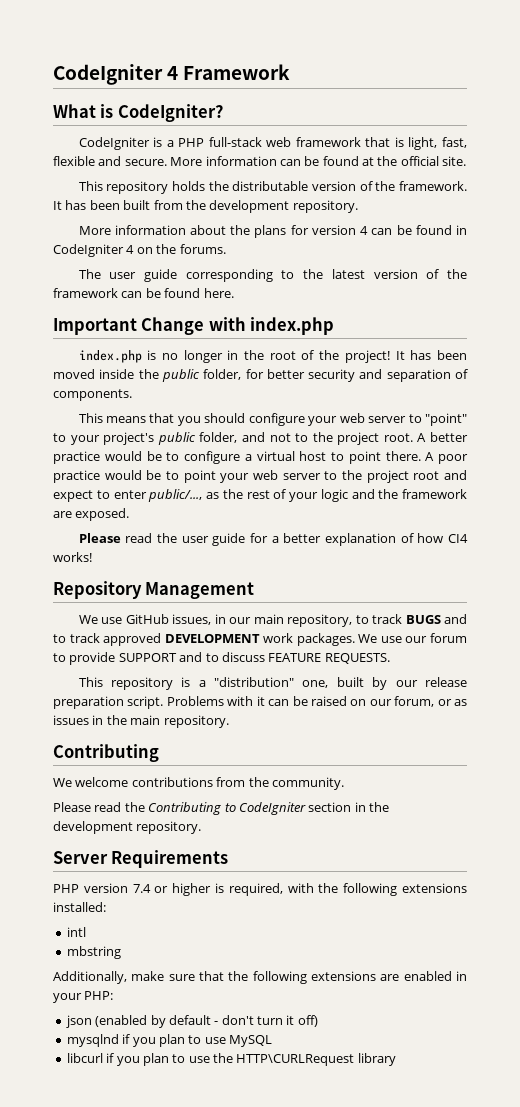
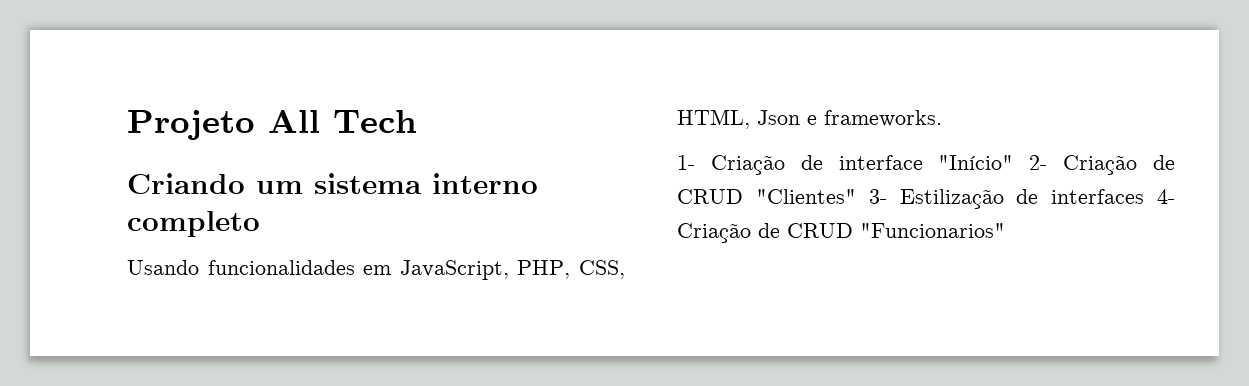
- CodeIgniter 4 Framework
- What is CodeIgniter?
- CodeIgniter is a PHP full-stack web framework that is light, fast, flexible and secure. More information can be found at the official site.
- This repository holds the distributable version of the framework. It has been built from the development repository.
- More information about the plans for version 4 can be found in CodeIgniter 4 on the forums.
- The user guide corresponding to the latest version of the framework can be found here.
- Important Change with index.php
- index.php is no longer in the root of the project! It has been moved inside the public folder, for better security and separation of components.
- This means that you should configure your web server to "point" to your project's public folder, and not to the project root. A better practice would be to configure a virtual host to point there. A poor practice would be to point your web server to the project root and expect to enter public/..., as the rest of your logic and the framework are exposed.
- Please read the user guide for a better explanation of how CI4 works!
- Repository Management
- We use GitHub issues, in our main repository, to track BUGS and to track approved DEVELOPMENT work packages. We use our forum to provide SUPPORT and to discuss FEATURE REQUESTS.
- This repository is a "distribution" one, built by our release preparation script. Problems with it can be raised on our forum, or as issues in the main repository.
- Contributing
- We welcome contributions from the community.
- Please read the Contributing to CodeIgniter section in the development repository.
- Server Requirements
- PHP version 7.4 or higher is required, with the following extensions installed:
- intl
- mbstring
- Additionally, make sure that the following extensions are enabled in your PHP:
- json (enabled by default - don't turn it off)
- mysqlnd if you plan to use MySQL
- libcurl if you plan to use the HTTP\CURLRequest library
+ Projeto All Tech
+ Criando um sistema interno completo
+ Usando funcionalidades em JavaScript, PHP, CSS, HTML, Json e frameworks.
+ 1- Criação de interface "Início" 2- Criação de CRUD "Clientes" 3- Estilização de interfaces 4- Criação de CRUD "Funcionarios"

